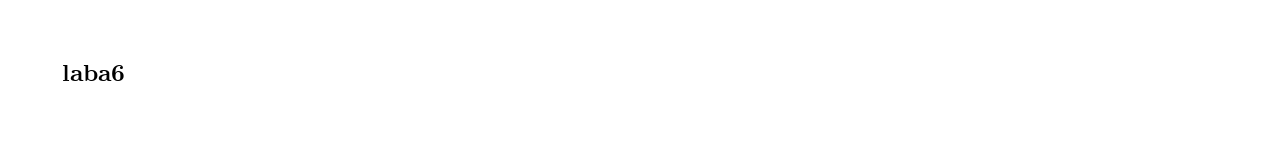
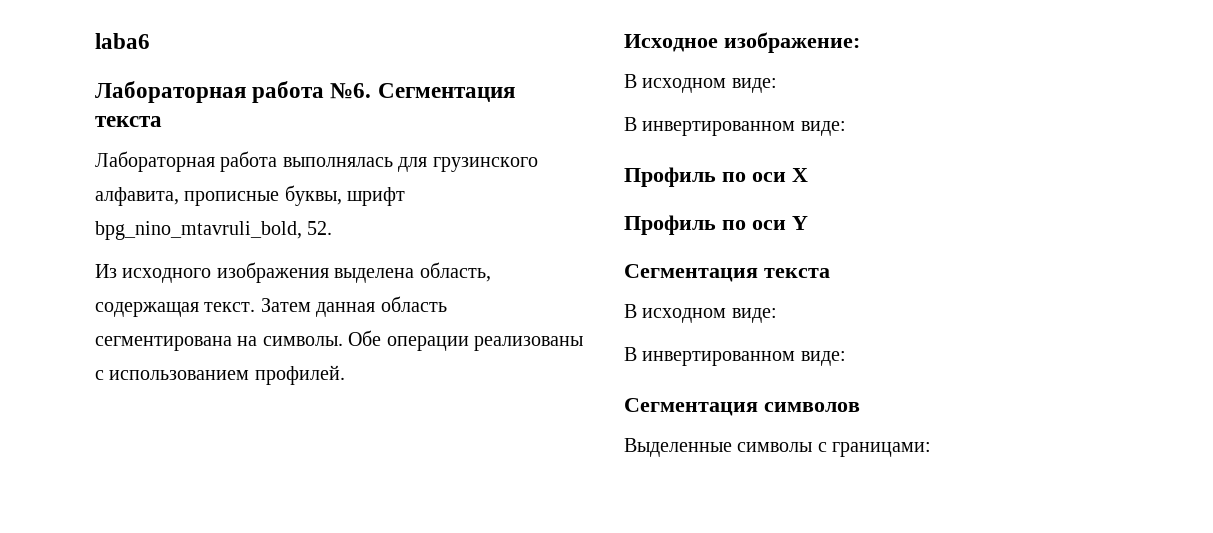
+ Лабораторная работа №6. Сегментация текста
+ Лабораторная работа выполнялась для грузинского алфавита, прописные буквы, шрифт bpg_nino_mtavruli_bold, 52.
+ Из исходного изображения выделена область, содержащая текст. Затем данная область сегментирована на символы. Обе операции реализованы с использованием профилей.
+ Исходное изображение:
+ В исходном виде:
+ В инвертированном виде:
+ Профиль по оси X
+ Профиль по оси Y
+ Сегментация текста
+ В исходном виде:
+ В инвертированном виде:
+ Сегментация символов
+ Выделенные символы с границами:

